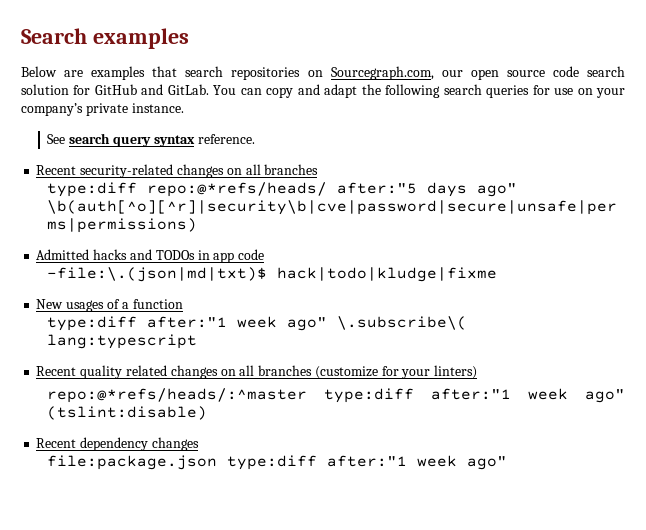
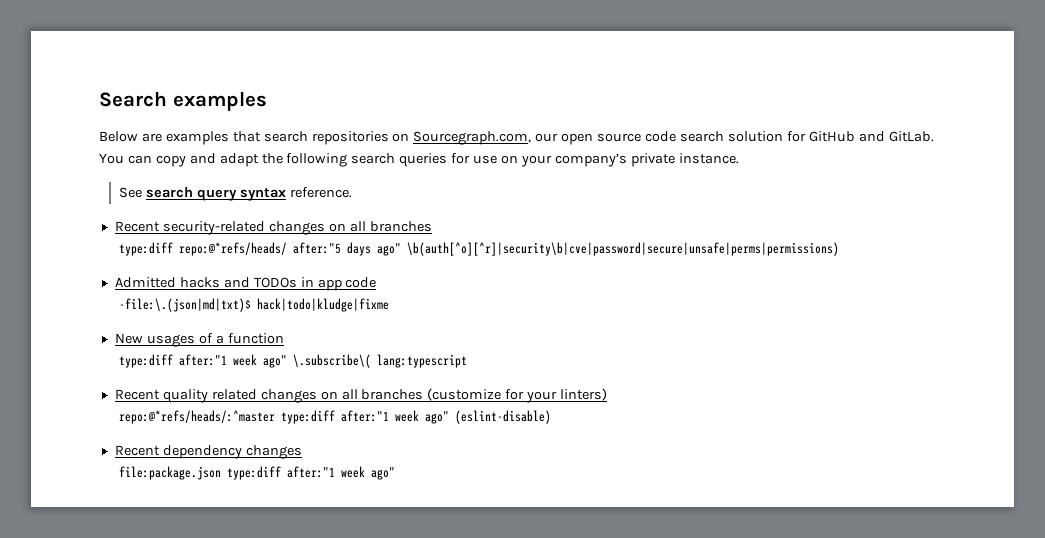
- repo:@*refs/heads/:^master type:diff after:"1 week ago" (tslint:disable)
+ repo:@*refs/heads/:^master type:diff after:"1 week ago" (eslint-disable)

